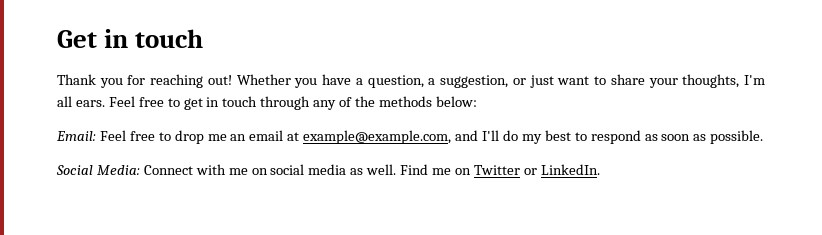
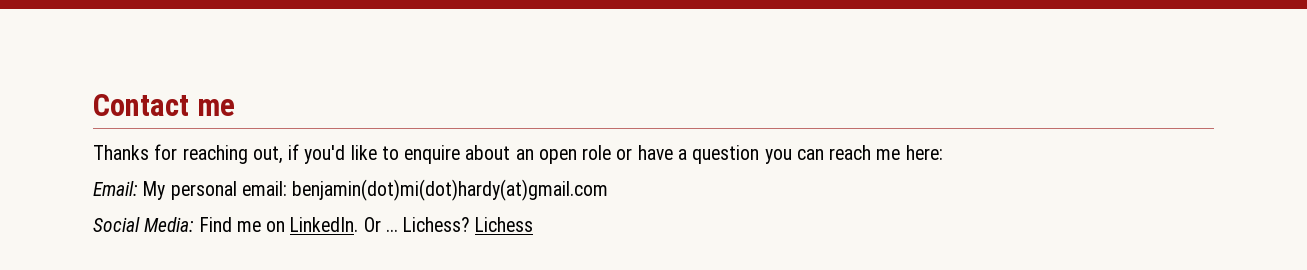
- Get in touch
- Thank you for reaching out! Whether you have a question, a suggestion, or just want to share your thoughts, I'm all ears. Feel free to get in touch through any of the methods below:
- Email: Feel free to drop me an email at example@example.com, and I'll do my best to respond as soon as possible.
- Social Media: Connect with me on social media as well. Find me on Twitter or LinkedIn.
+ Contact me
+ Thanks for reaching out, if you'd like to enquire about an open role or have a question you can reach me here:
+ Email: My personal email: benjamin(dot)mi(dot)hardy(at)gmail.com
+ Social Media: Find me on LinkedIn. Or ... Lichess? Lichess

